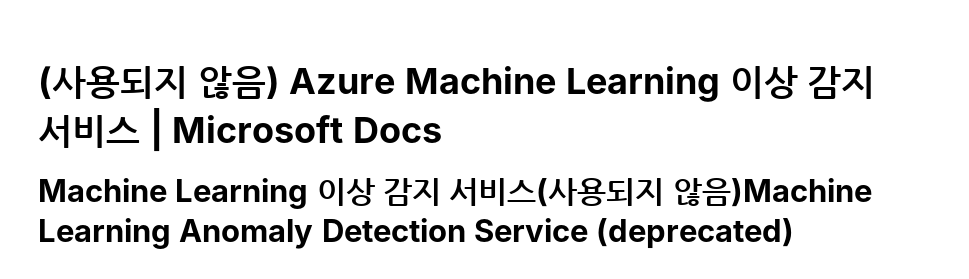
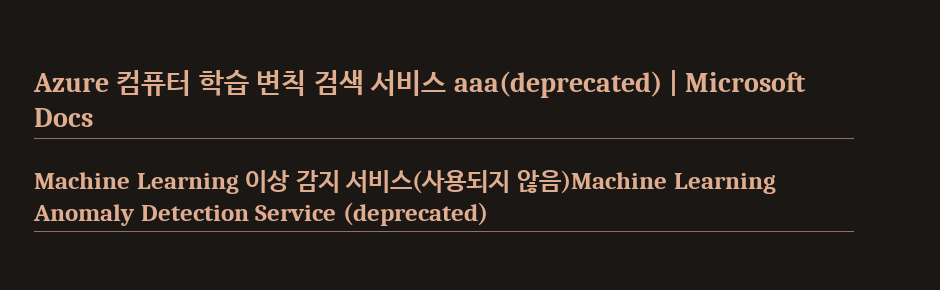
- (사용되지 않음) Azure Machine Learning 이상 감지 서비스 | Microsoft Docs
+ Azure 컴퓨터 학습 변칙 검색 서비스 aaa(deprecated) | Microsoft Docs

